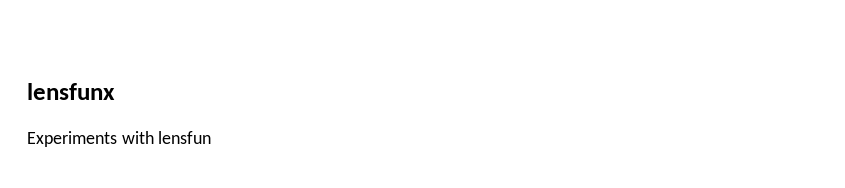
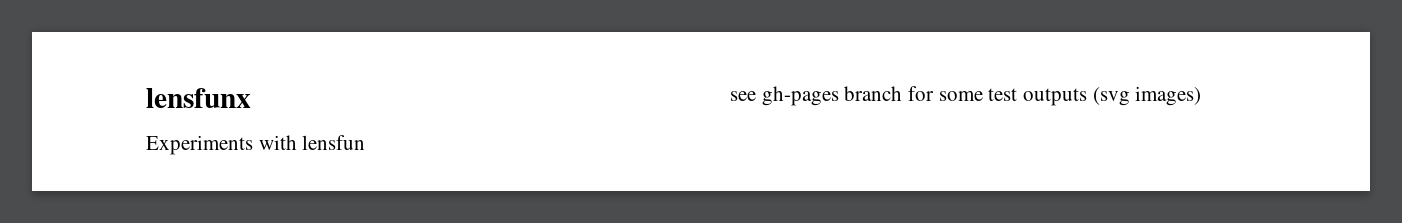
+ see gh-pages branch for some test outputs (svg images)

